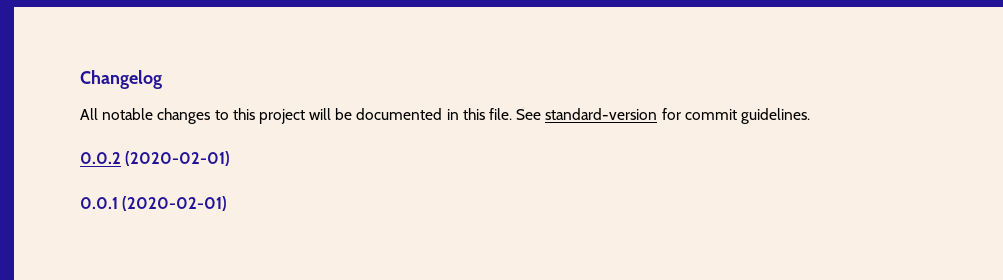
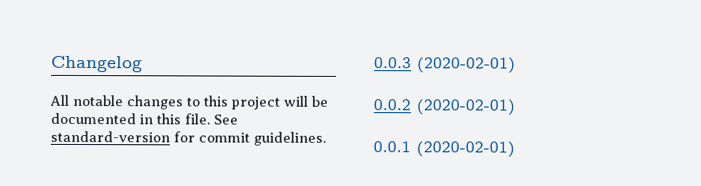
+ 0.0.3 (2020-02-01)

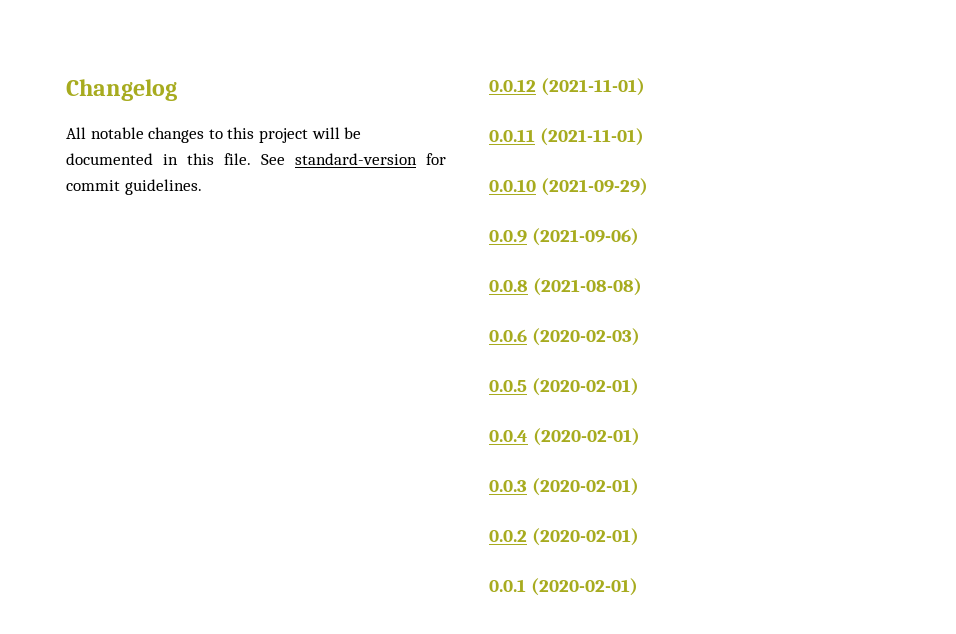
+ 0.0.12 (2021-11-01)
+ 0.0.11 (2021-11-01)
+ 0.0.10 (2021-09-29)
+ 0.0.9 (2021-09-06)
+ 0.0.8 (2021-08-08)
+ 0.0.6 (2020-02-03)
+ 0.0.5 (2020-02-01)
+ 0.0.4 (2020-02-01)

